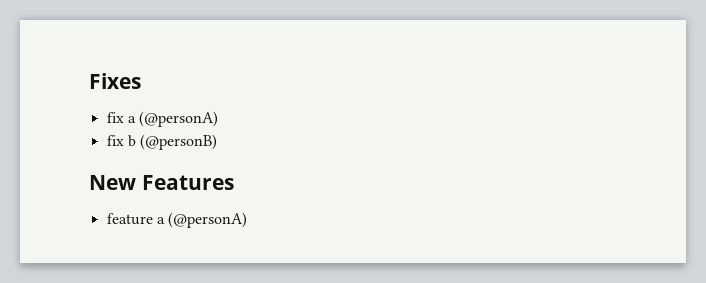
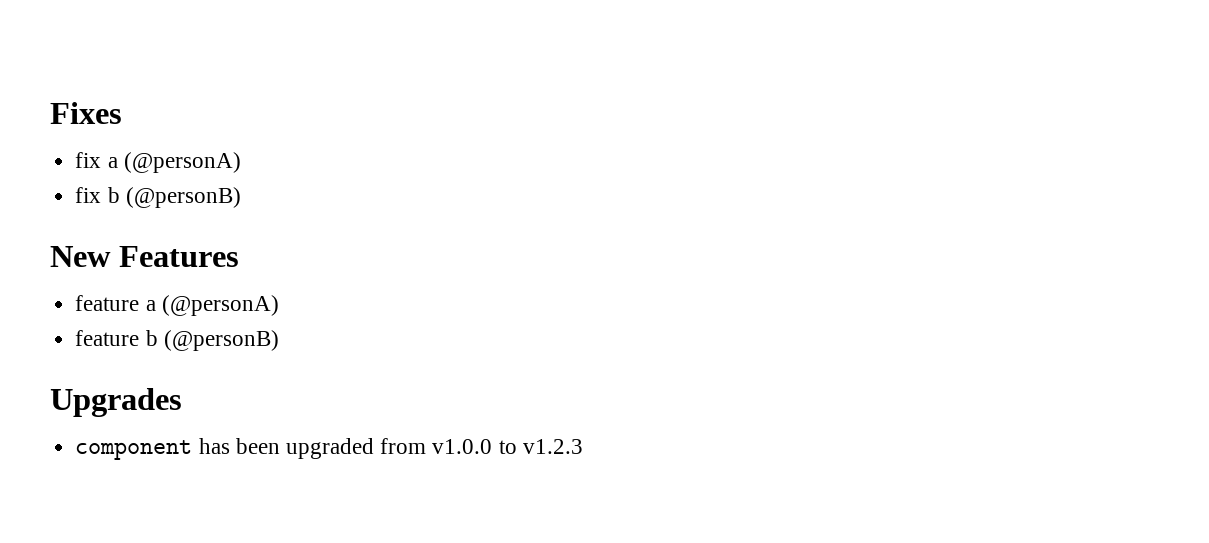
+ feature b (@personB)
+ Upgrades
+ component has been upgraded from v1.0.0 to v1.2.3

